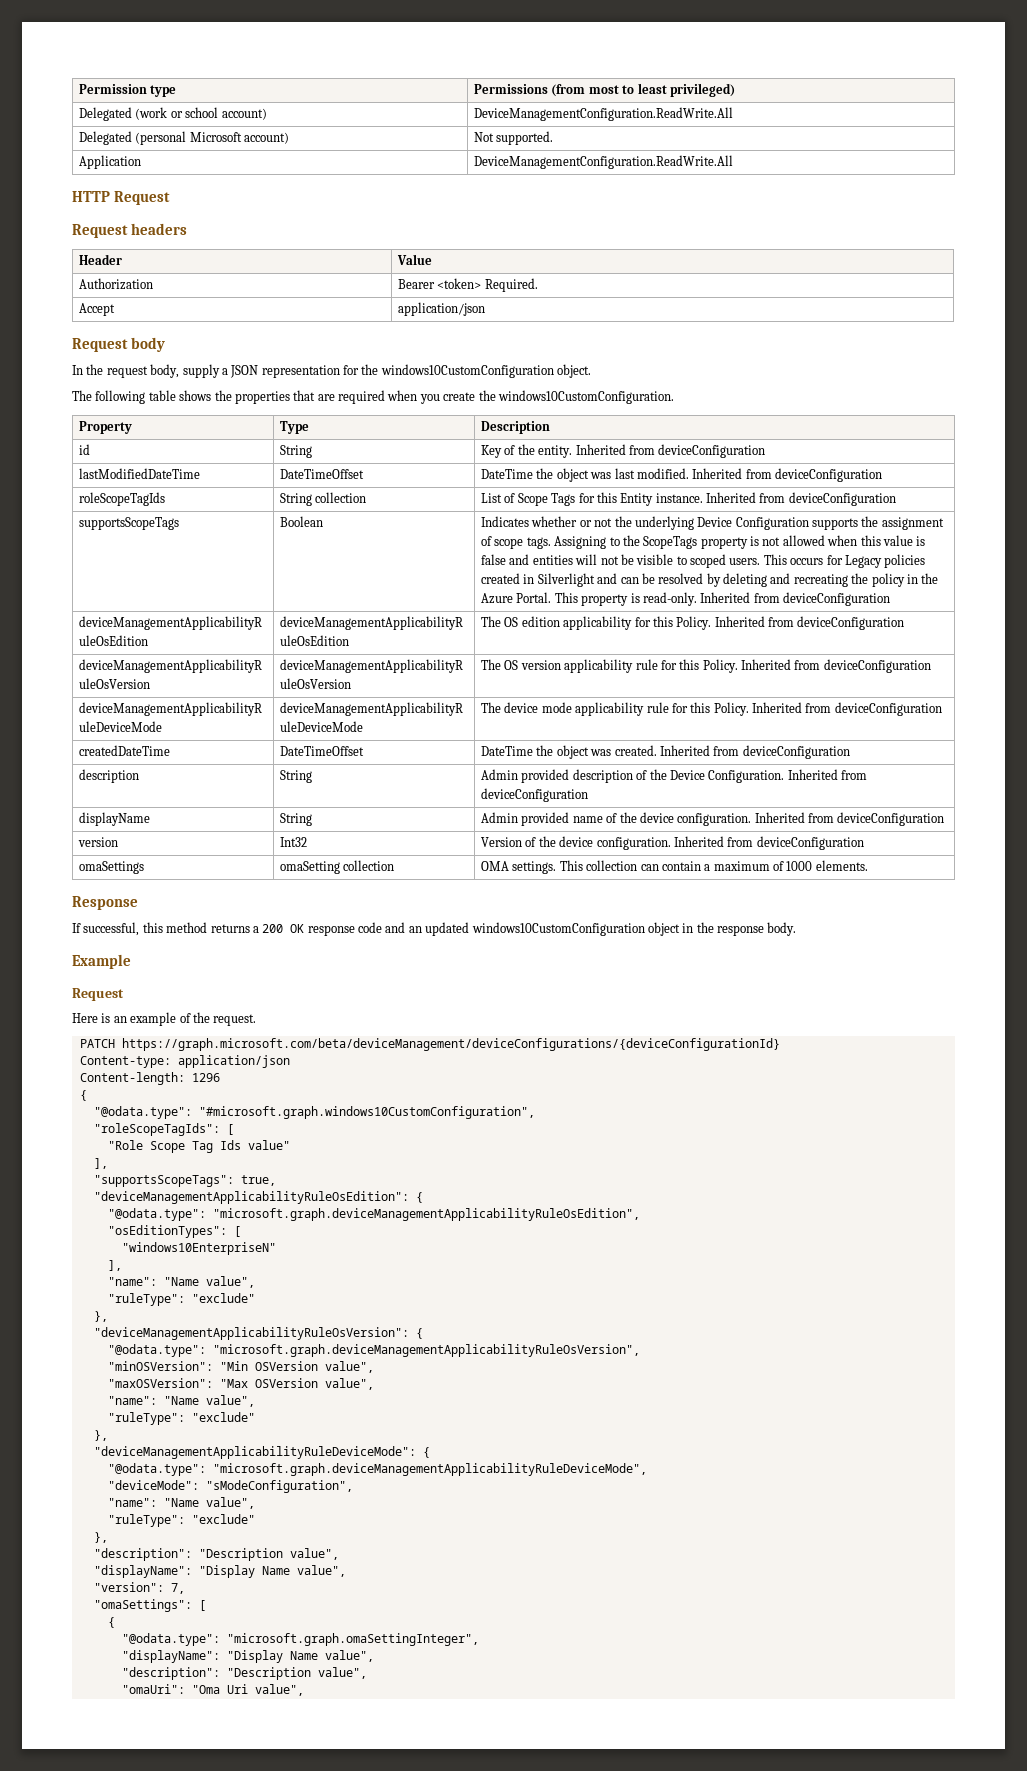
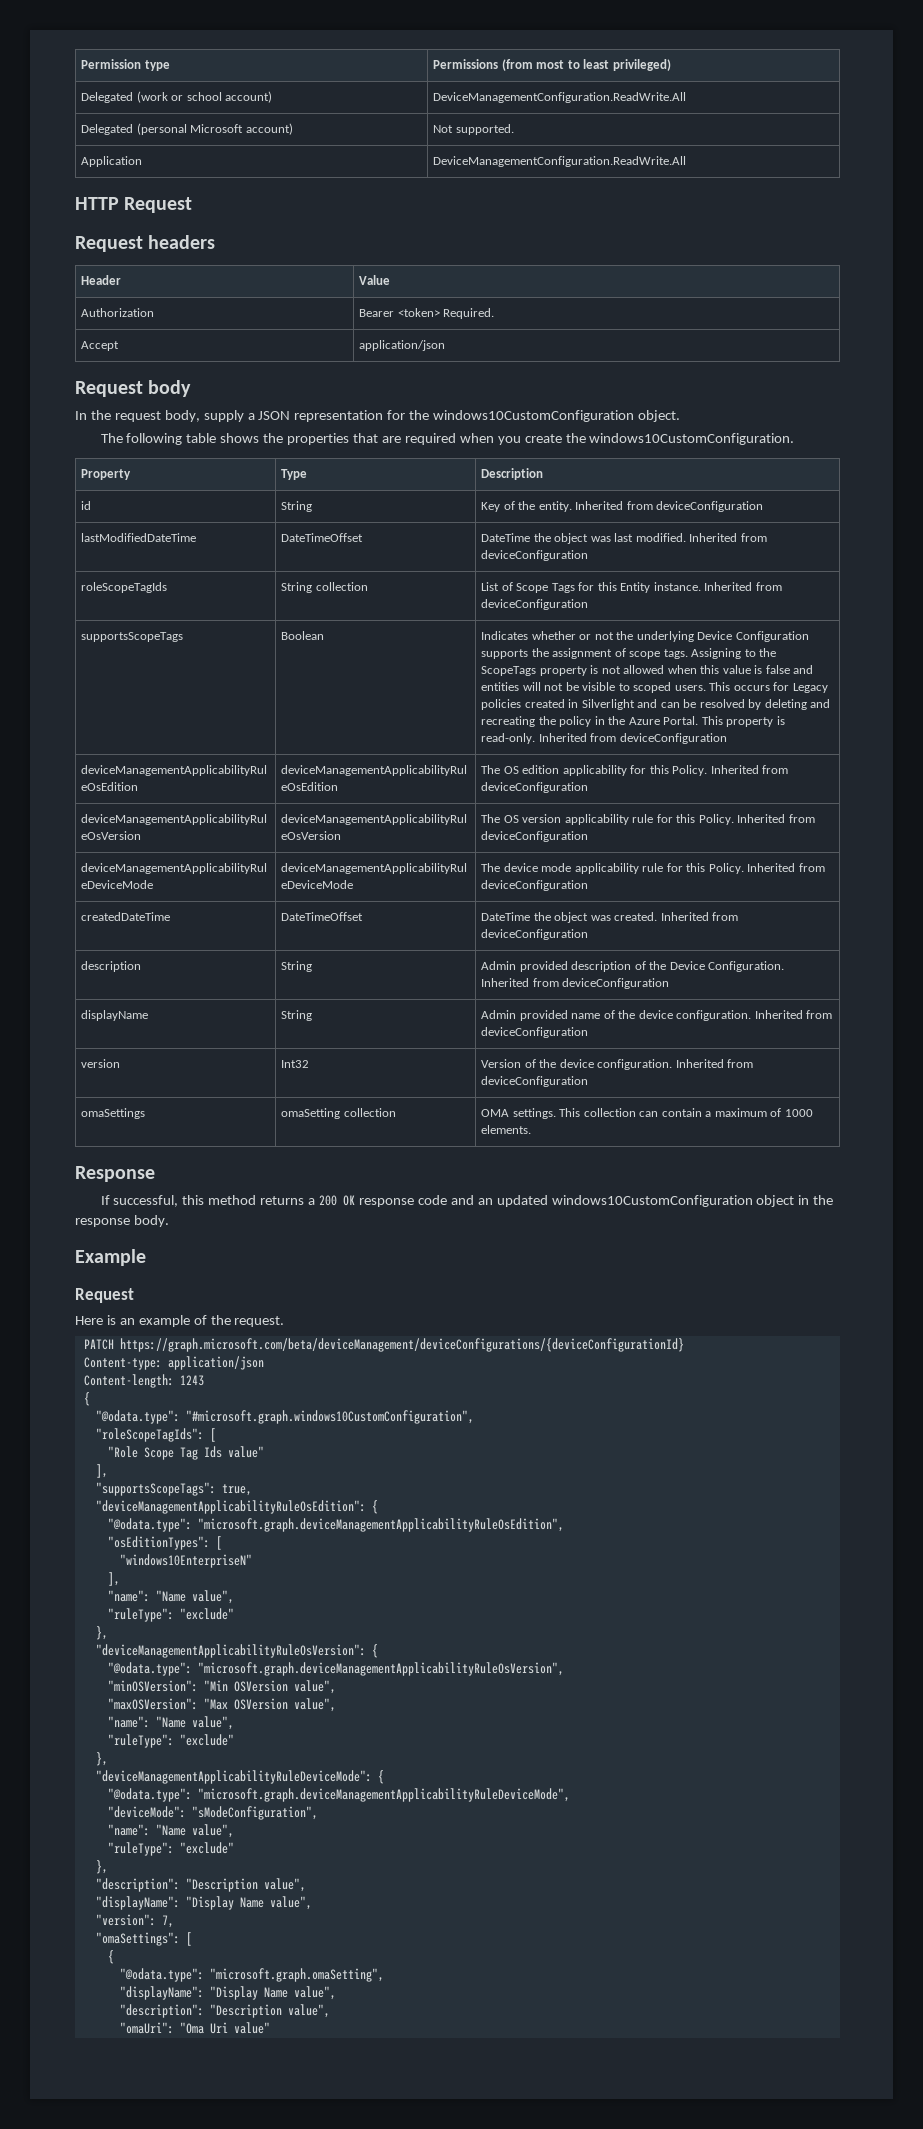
- Content-length: 1296
+ Content-length: 1243
- "@odata.type": "microsoft.graph.omaSettingInteger",
+ "@odata.type": "microsoft.graph.omaSetting",
- "omaUri": "Oma Uri value",
+ "omaUri": "Oma Uri value"

